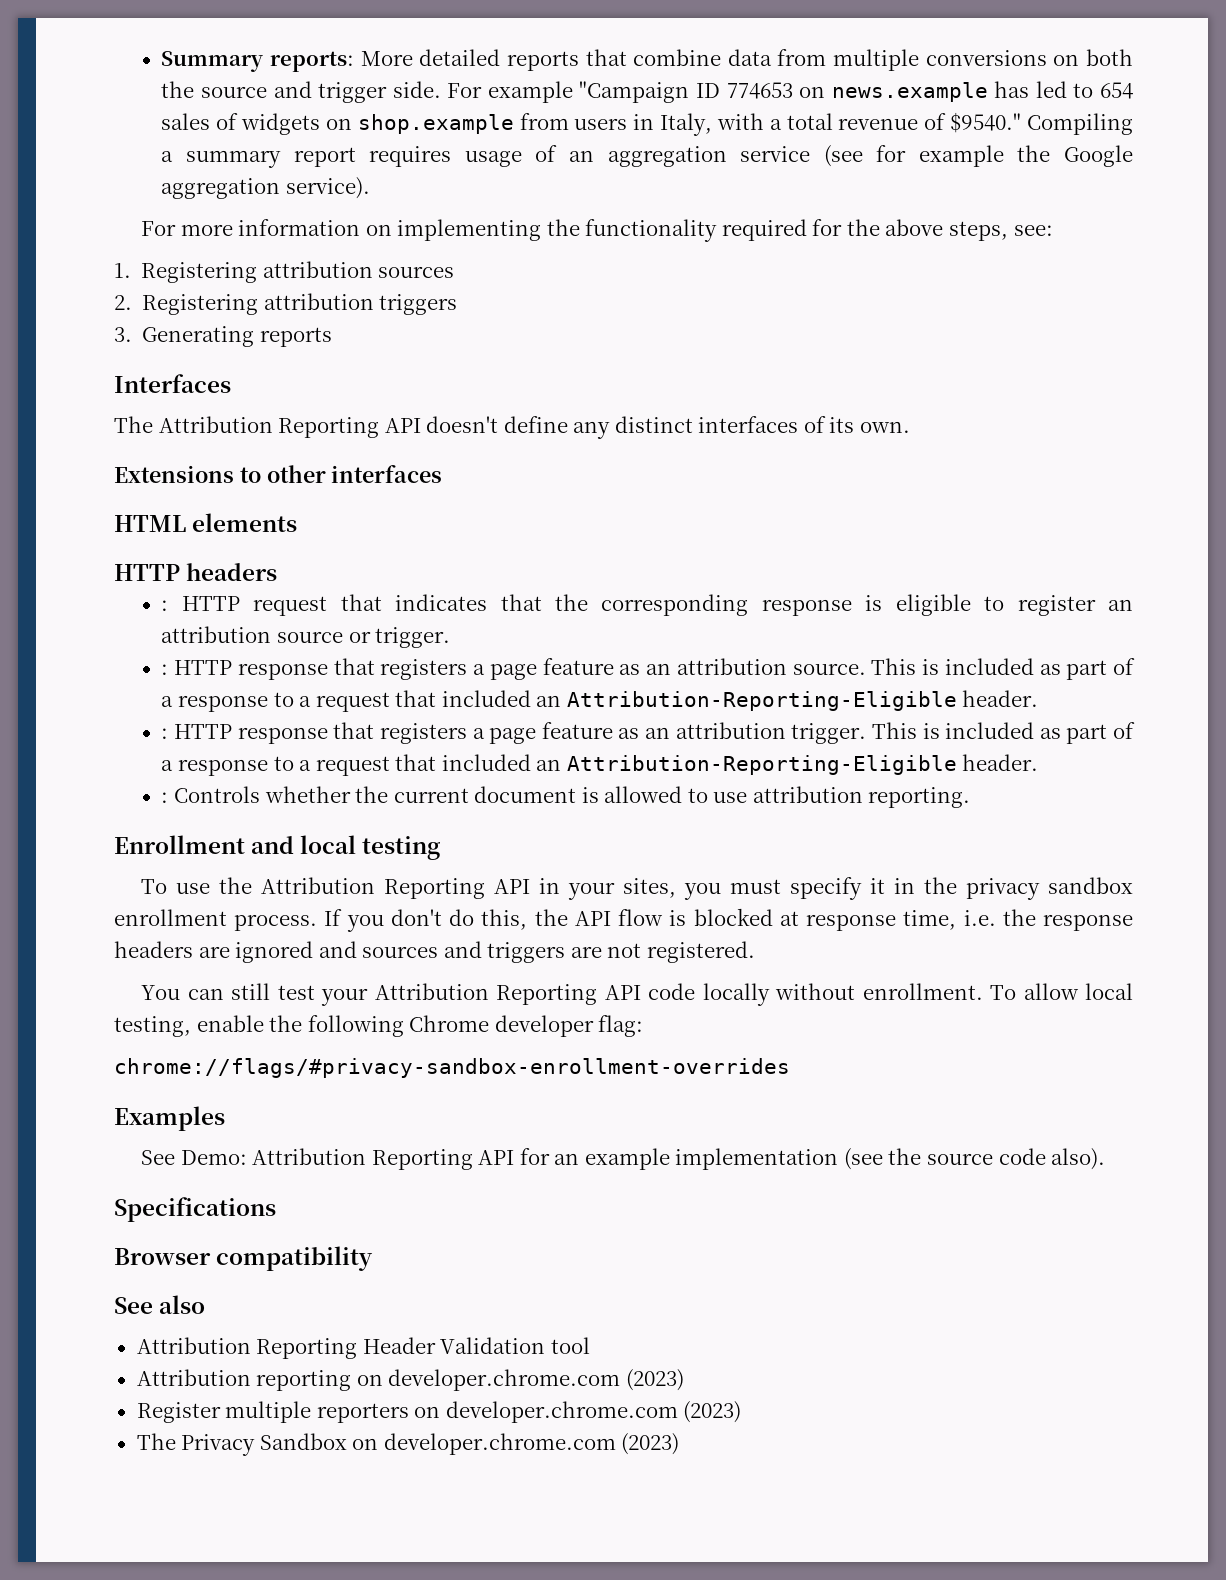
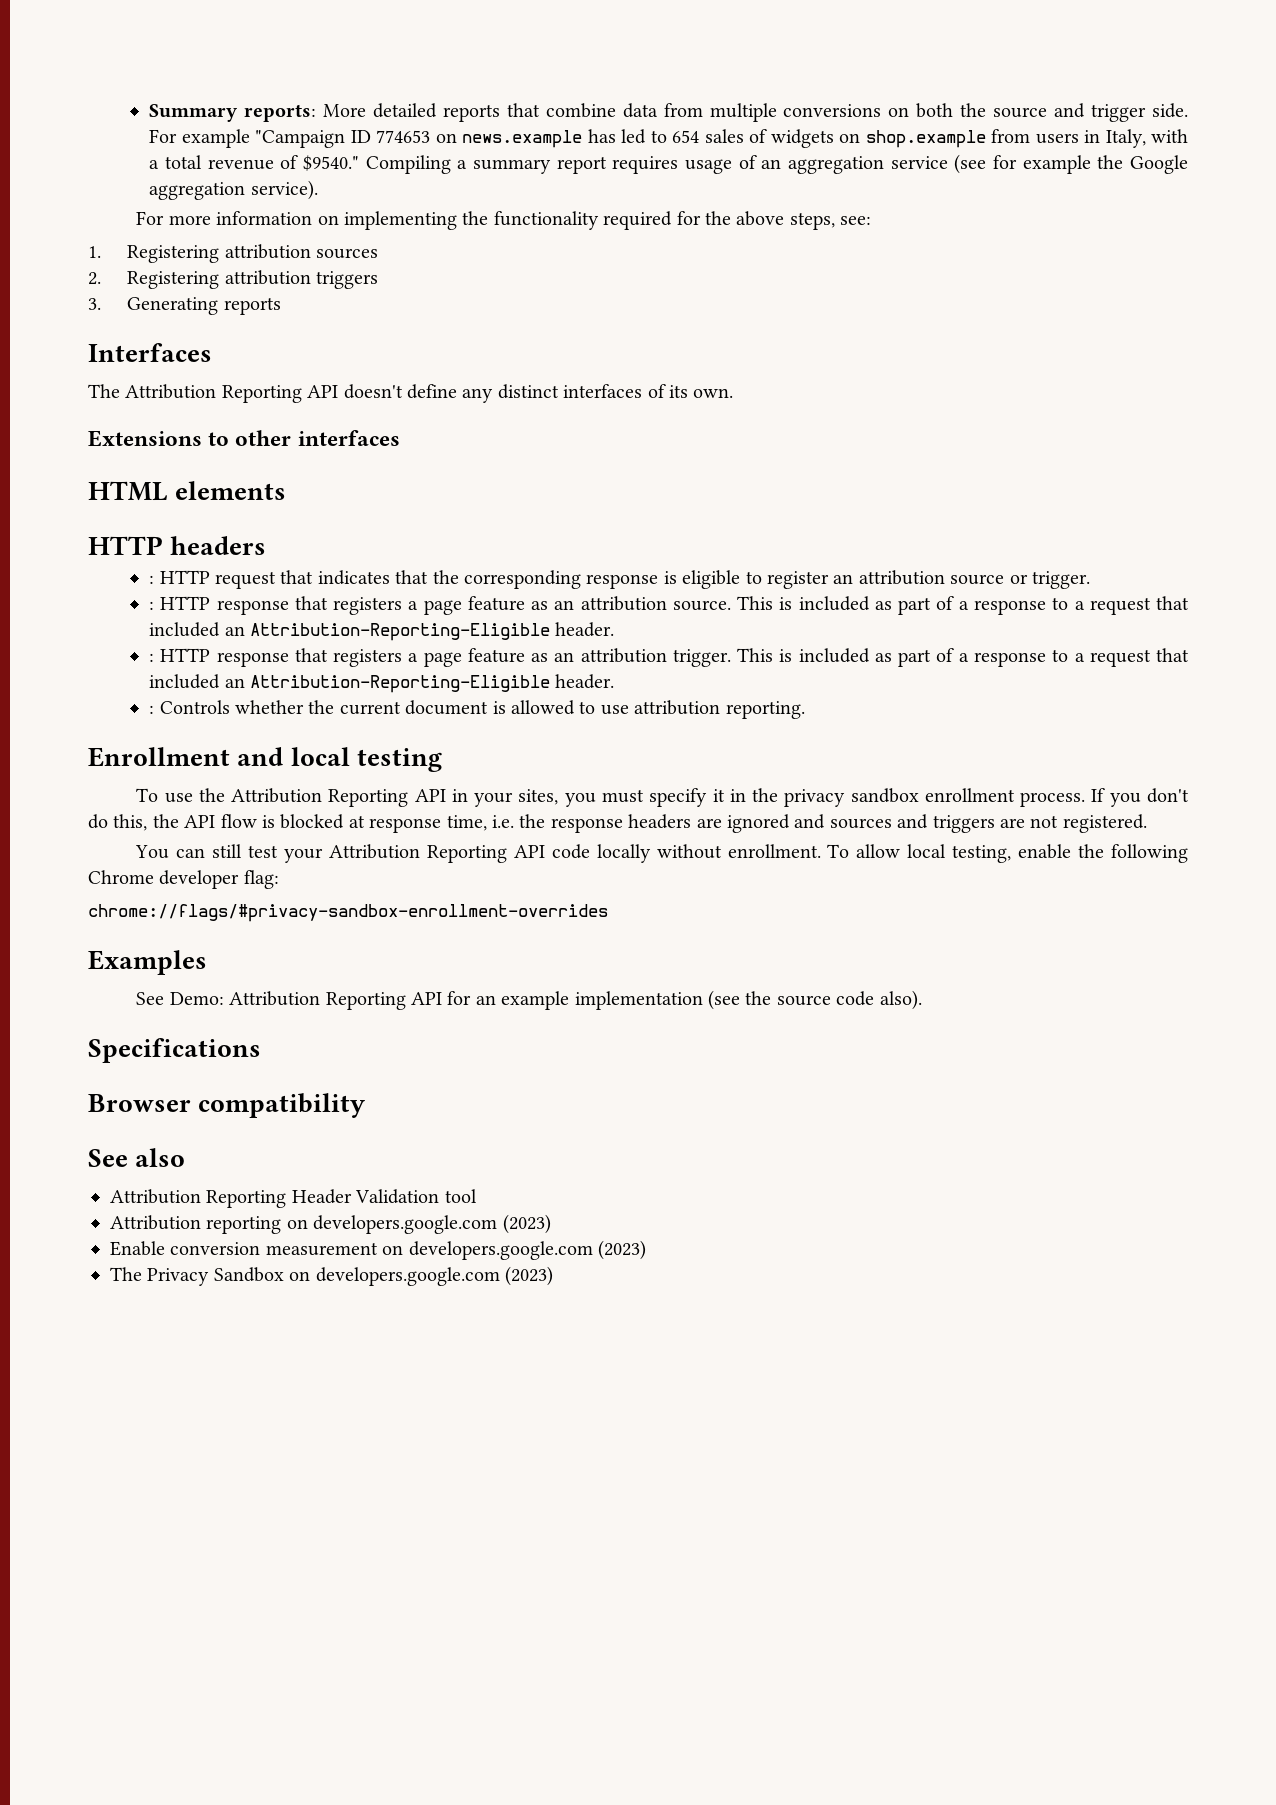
- Attribution reporting on developer.chrome.com (2023)
- Register multiple reporters on developer.chrome.com (2023)
+ Attribution reporting on developers.google.com (2023)
+ Enable conversion measurement on developers.google.com (2023)
- The Privacy Sandbox on developer.chrome.com (2023)
+ The Privacy Sandbox on developers.google.com (2023)

